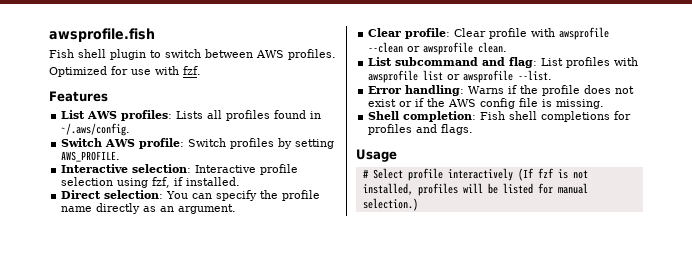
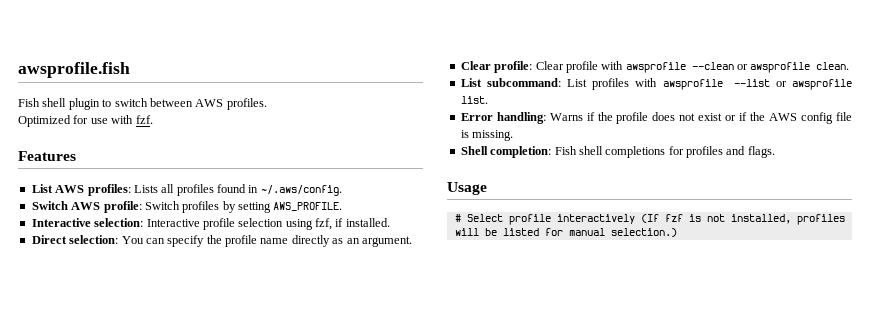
- List subcommand and flag: List profiles with awsprofile list or awsprofile --list.
+ List subcommand: List profiles with awsprofile --list or awsprofile list.

